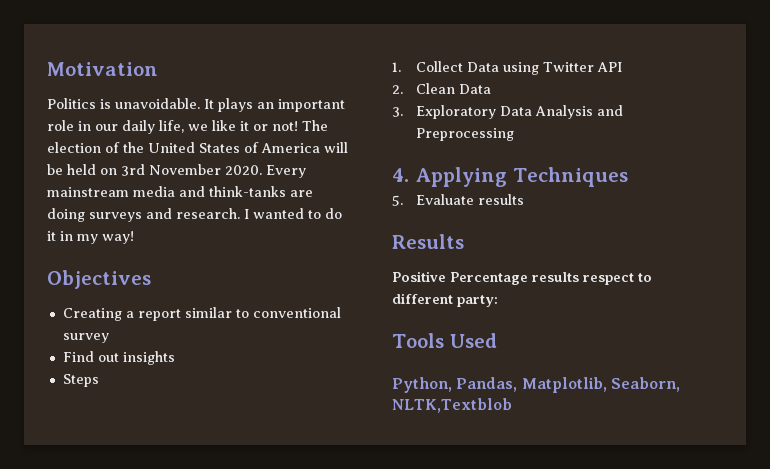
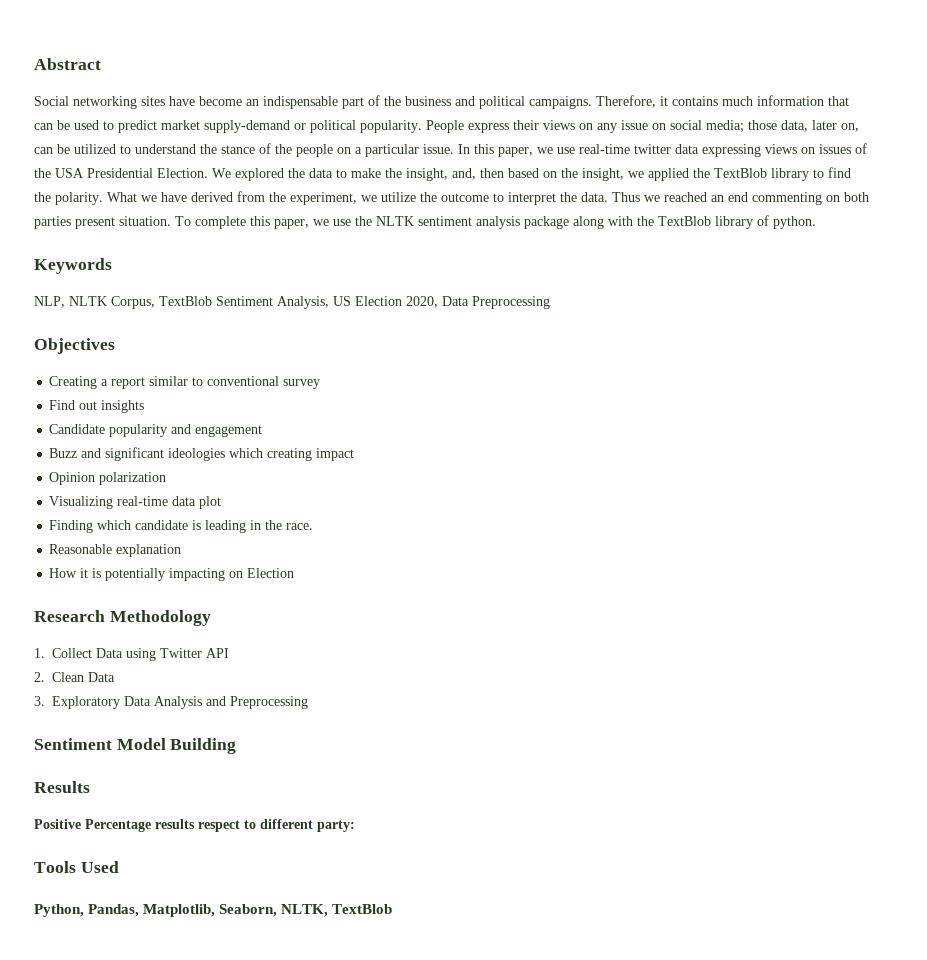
- Motivation
- Politics is unavoidable. It plays an important role in our daily life, we like it or not! The election of the United States of America will be held on 3rd November 2020. Every mainstream media and think-tanks are doing surveys and research. I wanted to do it in my way!
+ Abstract
+ Social networking sites have become an indispensable part of the business and political campaigns. Therefore, it contains much information that can be used to predict market supply-demand or political popularity. People express their views on any issue on social media; those data, later on, can be utilized to understand the stance of the people on a particular issue. In this paper, we use real-time twitter data expressing views on issues of the USA Presidential Election. We explored the data to make the insight, and, then based on the insight, we applied the TextBlob library to find the polarity. What we have derived from the experiment, we utilize the outcome to interpret the data. Thus we reached an end commenting on both parties present situation. To complete this paper, we use the NLTK sentiment analysis package along with the TextBlob library of python.
+ Keywords
+ NLP, NLTK Corpus, TextBlob Sentiment Analysis, US Election 2020, Data Preprocessing
- Steps
+ Candidate popularity and engagement
+ Buzz and significant ideologies which creating impact
+ Opinion polarization
+ Visualizing real-time data plot
+ Finding which candidate is leading in the race.
+ Reasonable explanation
+ How it is potentially impacting on Election
+ Research Methodology
- 4. Applying Techniques
- 5. Evaluate results
+ Sentiment Model Building
- Python, Pandas, Matplotlib, Seaborn, NLTK,Textblob
+ Python, Pandas, Matplotlib, Seaborn, NLTK, TextBlob

